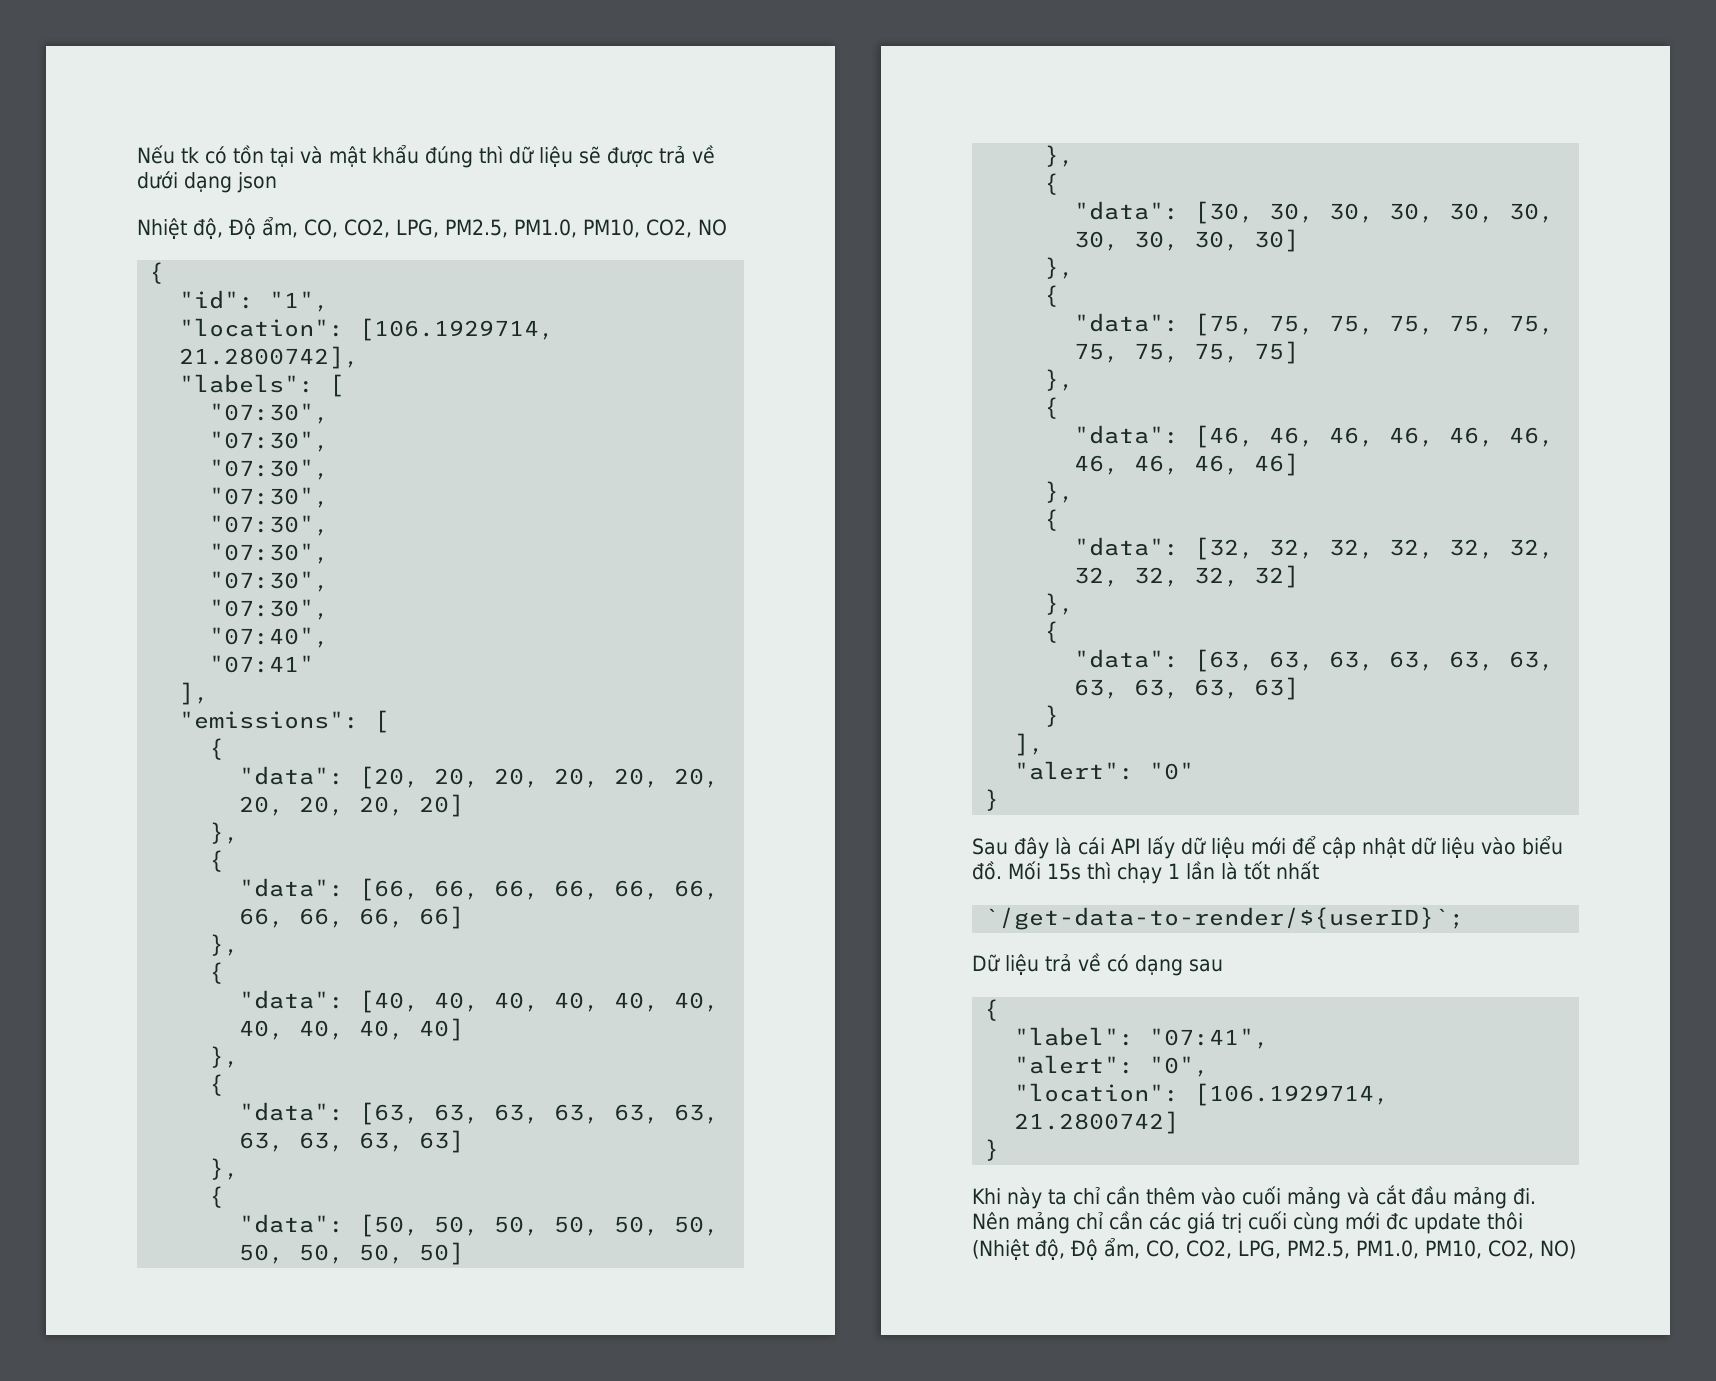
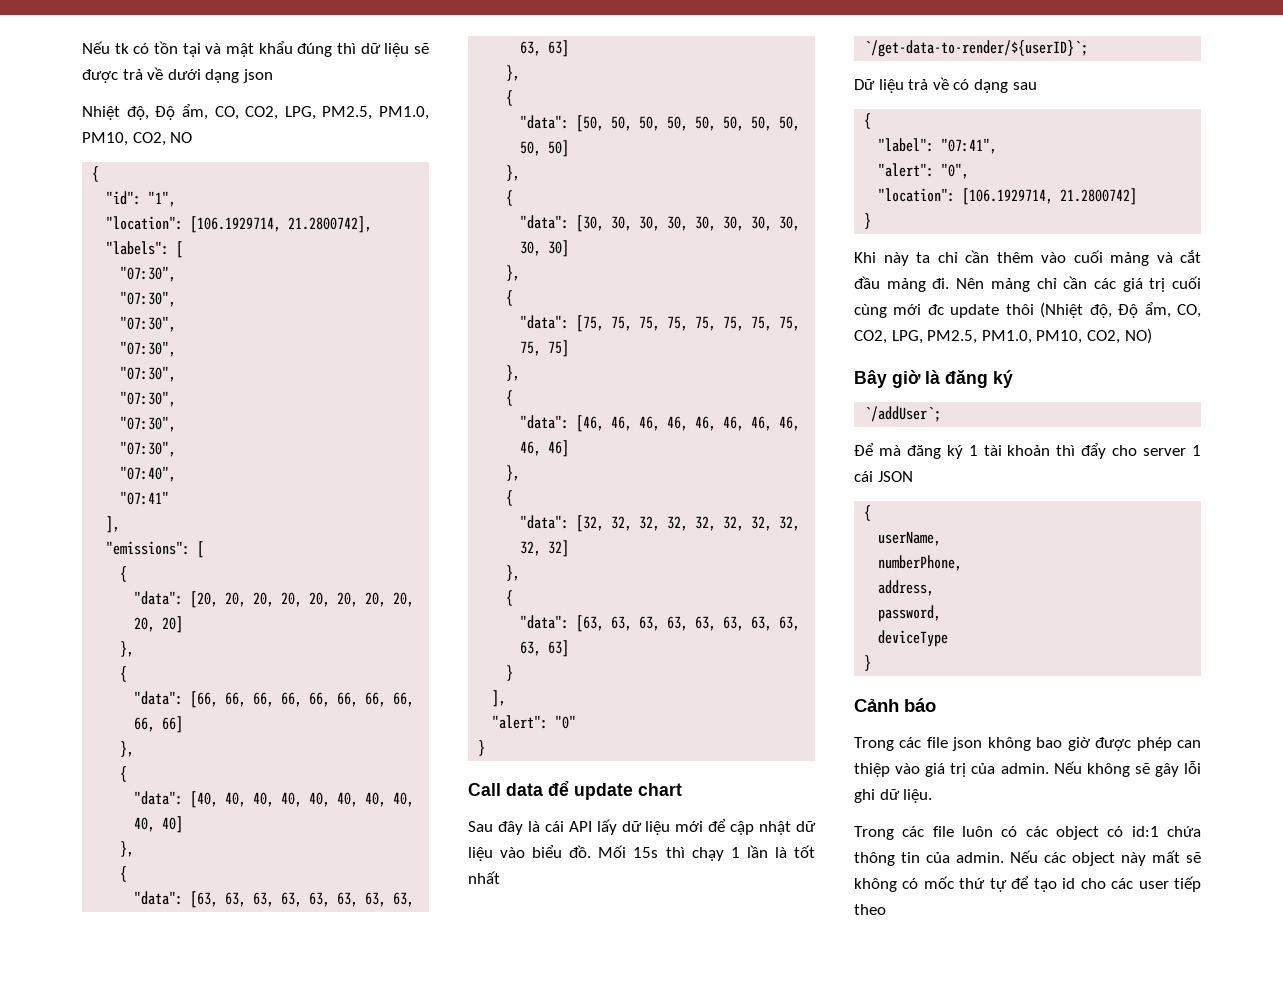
+ Call data để update chart
+ Bây giờ là đăng ký
+ `/addUser`;
+ Để mà đăng ký 1 tài khoản thì đẩy cho server 1 cái JSON
+ {
+ userName,
+ numberPhone,
+ address,
+ password,
+ deviceType
+ }
+ Cảnh báo
+ Trong các file json không bao giờ được phép can thiệp vào giá trị của admin. Nếu không sẽ gây lỗi ghi dữ liệu.
+ Trong các file luôn có các object có id:1 chứa thông tin của admin. Nếu các object này mất sẽ không có mốc thứ tự để tạo id cho các user tiếp theo

